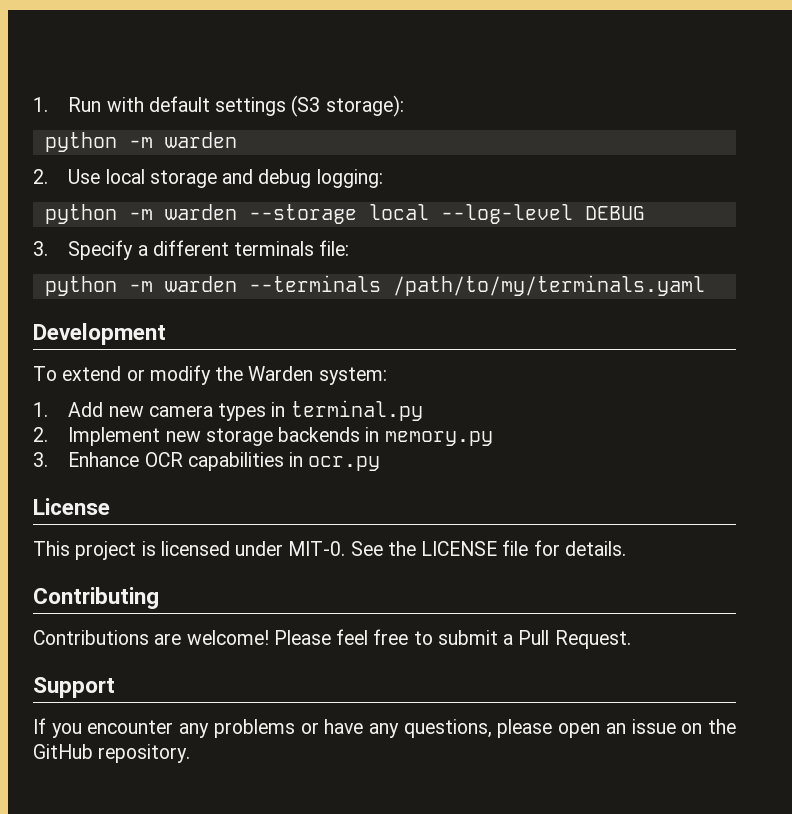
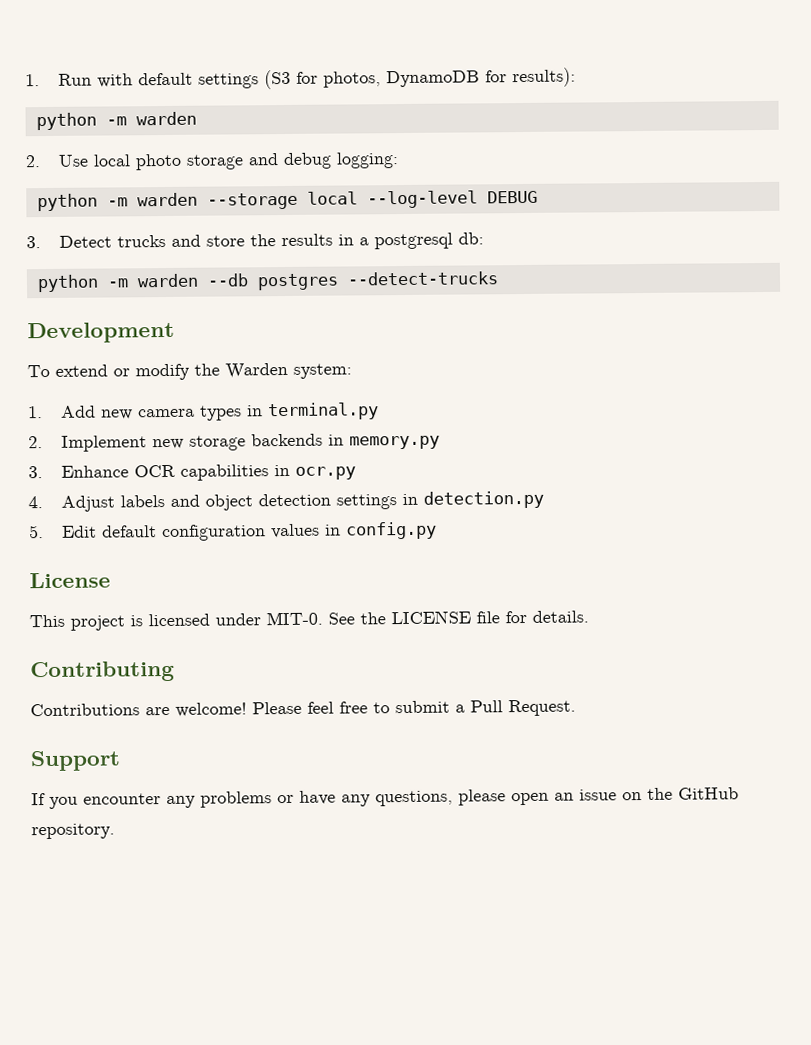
- 1. Run with default settings (S3 storage):
+ 1. Run with default settings (S3 for photos, DynamoDB for results):
- 2. Use local storage and debug logging:
+ 2. Use local photo storage and debug logging:
- 3. Specify a different terminals file:
- python -m warden --terminals /path/to/my/terminals.yaml
+ 3. Detect trucks and store the results in a postgresql db:
+ python -m warden --db postgres --detect-trucks
+ 4. Adjust labels and object detection settings in detection.py
+ 5. Edit default configuration values in config.py

